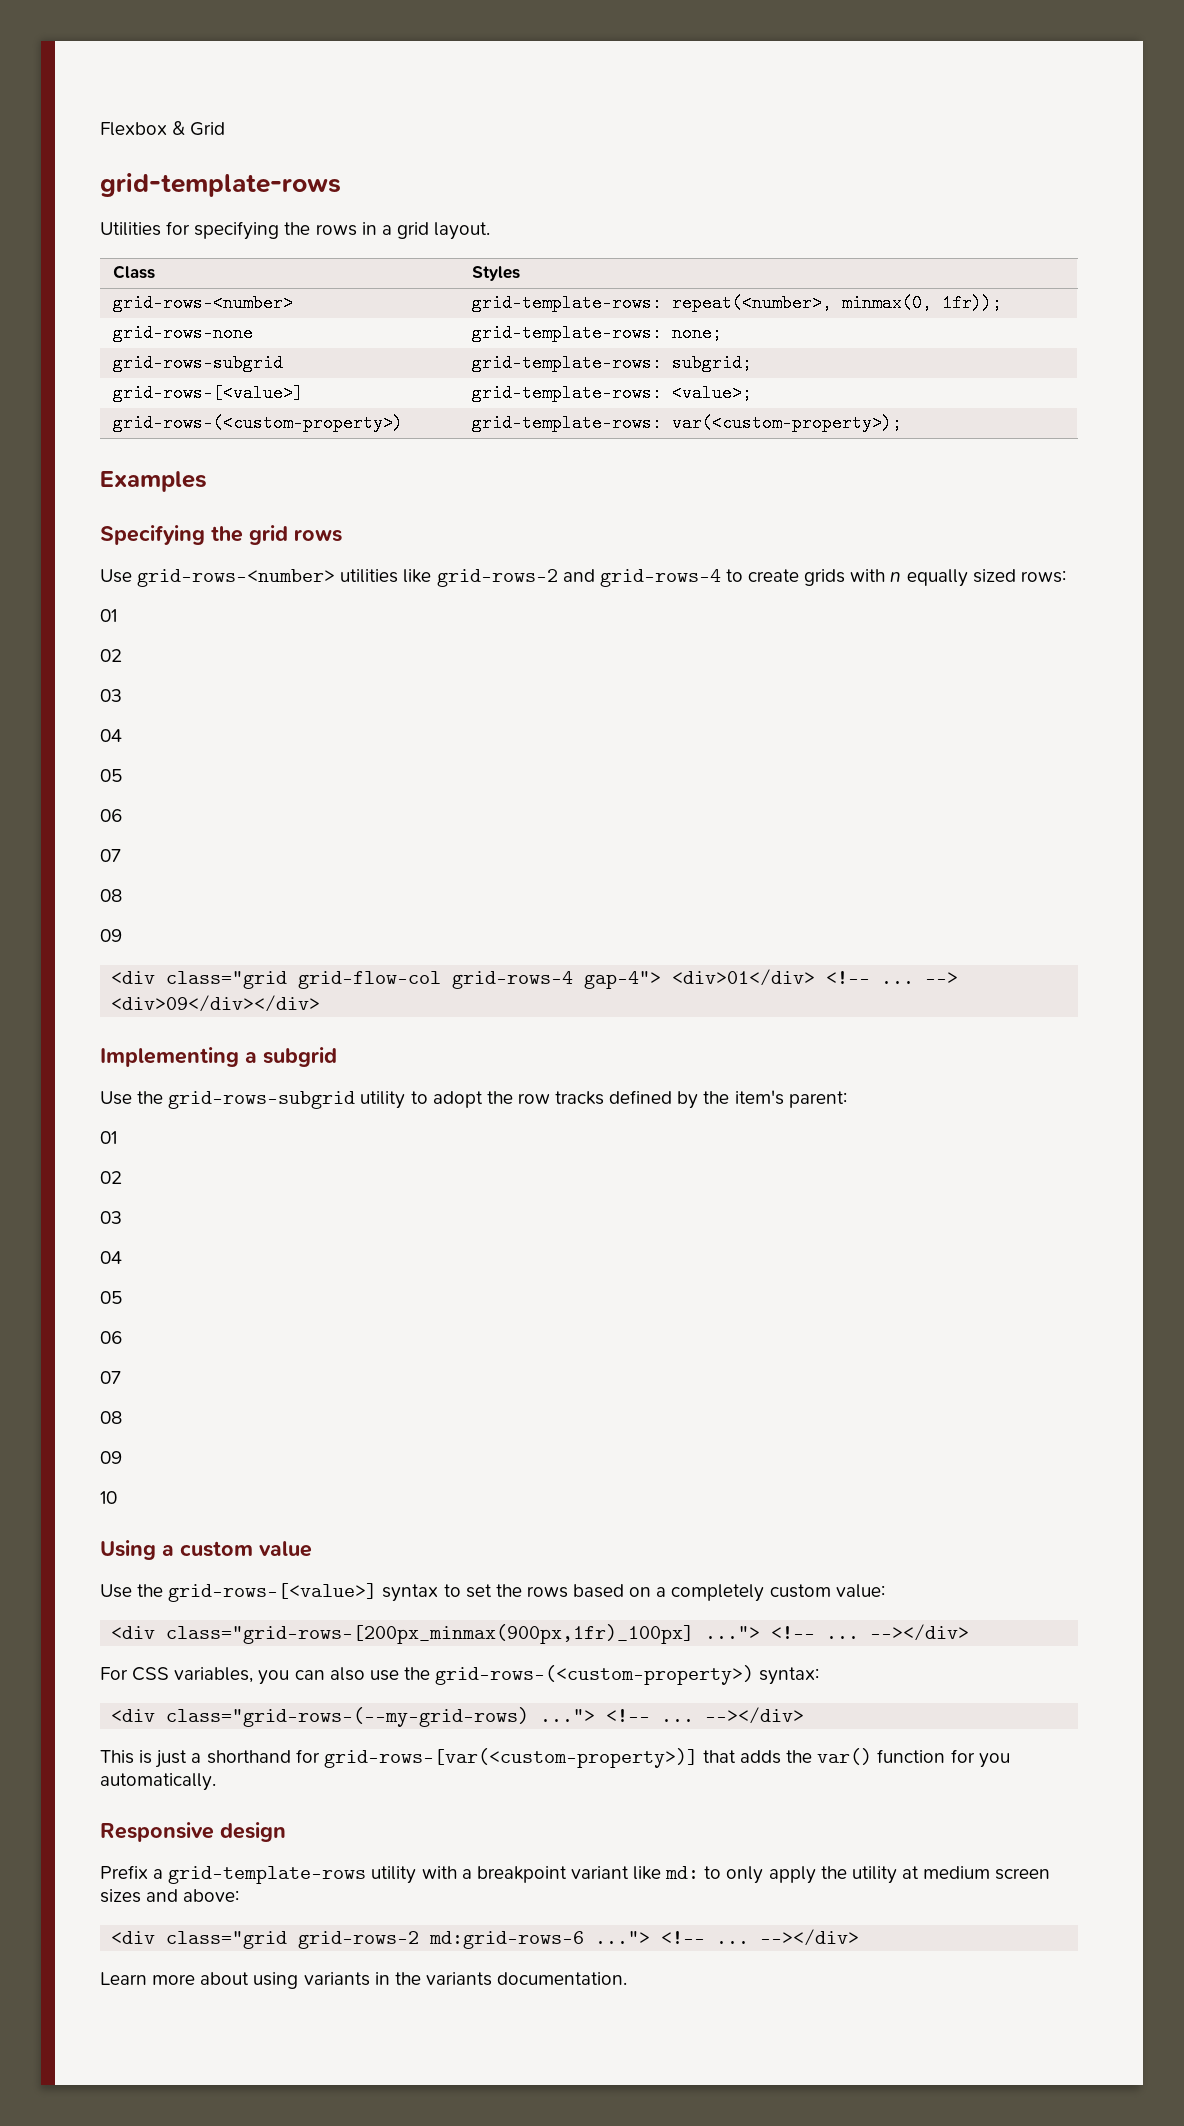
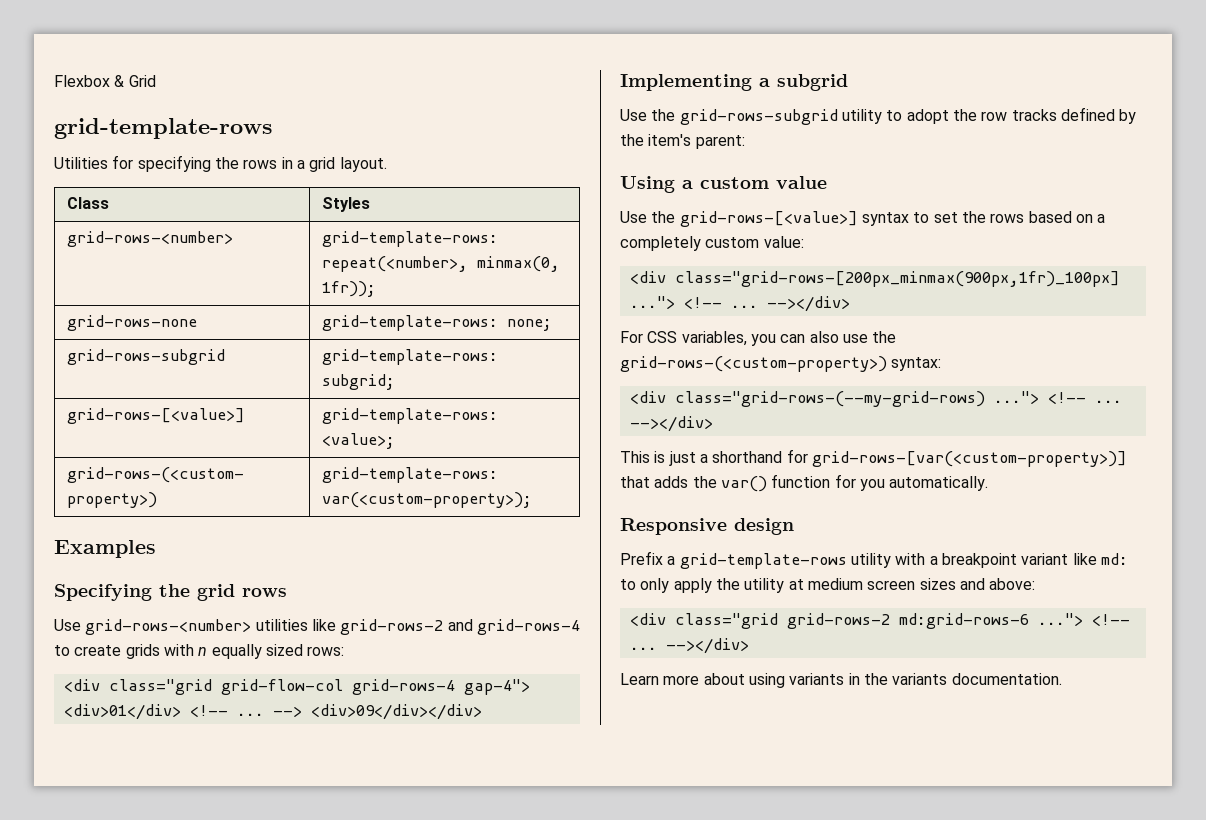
  Use grid-rows-<number> utilities like grid-rows-2 and grid-rows-4 to create grids with n equally sized rows:
- 01
- 02
- 03
- 04
- 05
- 06
- 07
- 08
- 09
  Use the grid-rows-subgrid utility to adopt the row tracks defined by the item's parent:
- 01
- 02
- 03
- 04
- 05
- 06
- 07
- 08
- 09
- 10

